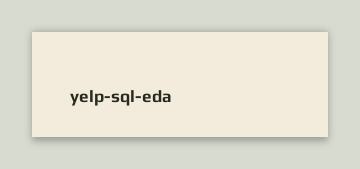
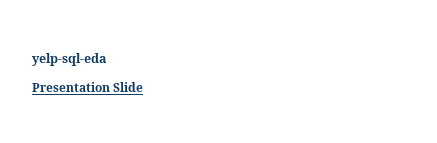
+ Presentation Slide

